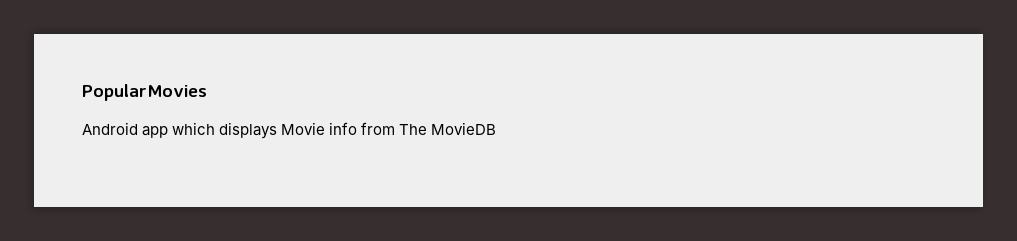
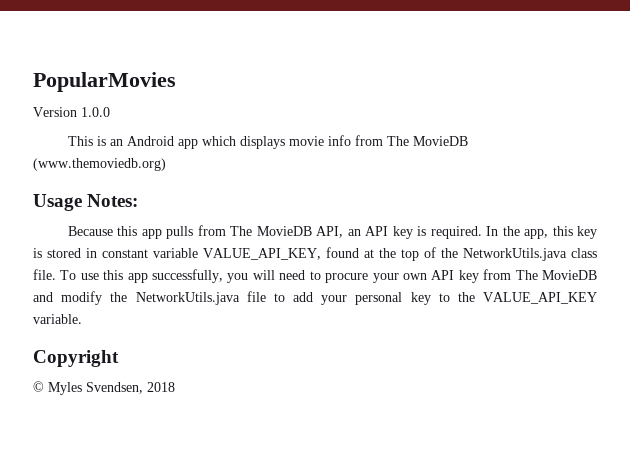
- Android app which displays Movie info from The MovieDB
+ Version 1.0.0
+ This is an Android app which displays movie info from The MovieDB (www.themoviedb.org)
+ Usage Notes:
+ Because this app pulls from The MovieDB API, an API key is required. In the app, this key is stored in constant variable VALUE_API_KEY, found at the top of the NetworkUtils.java class file. To use this app successfully, you will need to procure your own API key from The MovieDB and modify the NetworkUtils.java file to add your personal key to the VALUE_API_KEY variable.
+ Copyright
+ © Myles Svendsen, 2018

